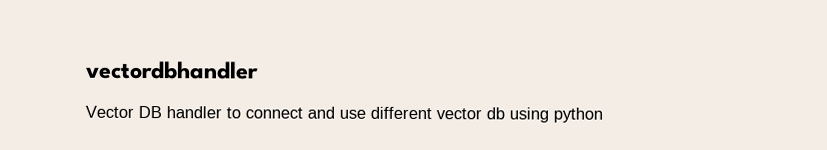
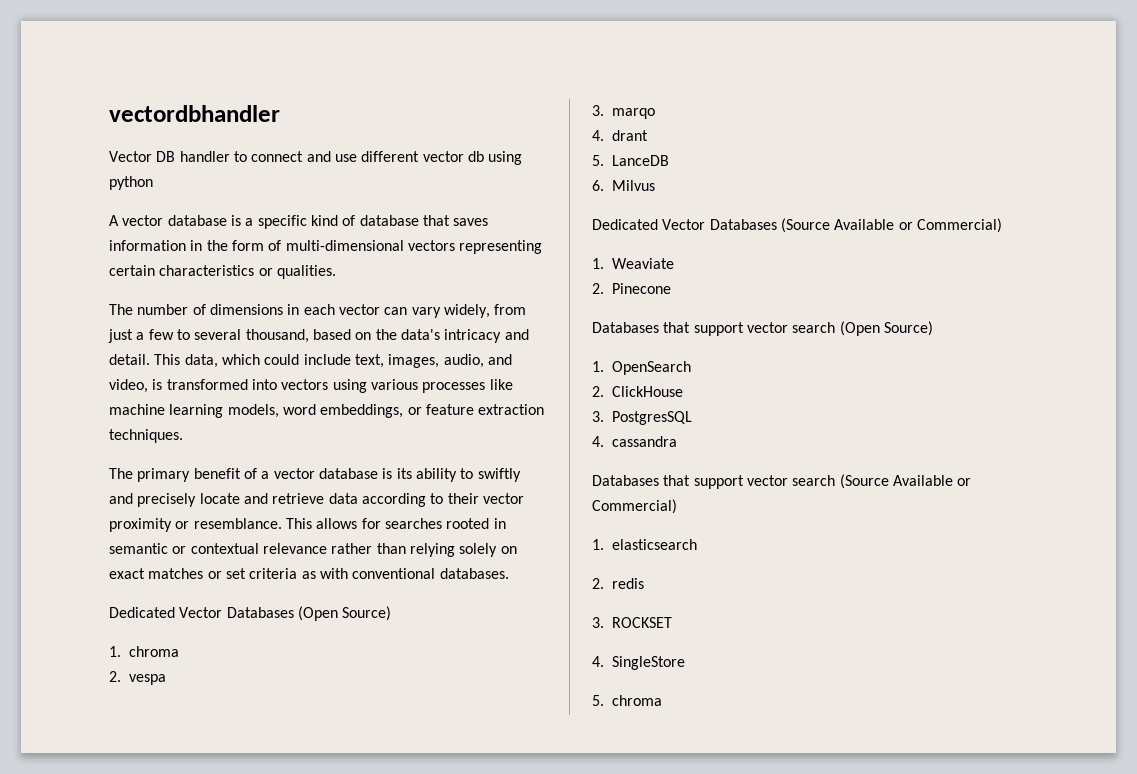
+ A vector database is a specific kind of database that saves information in the form of multi-dimensional vectors representing certain characteristics or qualities.
+ The number of dimensions in each vector can vary widely, from just a few to several thousand, based on the data's intricacy and detail. This data, which could include text, images, audio, and video, is transformed into vectors using various processes like machine learning models, word embeddings, or feature extraction techniques.
+ The primary benefit of a vector database is its ability to swiftly and precisely locate and retrieve data according to their vector proximity or resemblance. This allows for searches rooted in semantic or contextual relevance rather than relying solely on exact matches or set criteria as with conventional databases.
+ Dedicated Vector Databases (Open Source)
+ 1. chroma
+ 2. vespa
+ 3. marqo
+ 4. drant
+ 5. LanceDB
+ 6. Milvus
+ Dedicated Vector Databases (Source Available or Commercial)
+ 1. Weaviate
+ 2. Pinecone
+ Databases that support vector search (Open Source)
+ 1. OpenSearch
+ 2. ClickHouse
+ 3. PostgresSQL
+ 4. cassandra
+ Databases that support vector search (Source Available or Commercial)
+ 1. elasticsearch
+ 2. redis
+ 3. ROCKSET
+ 4. SingleStore
+ 5. chroma

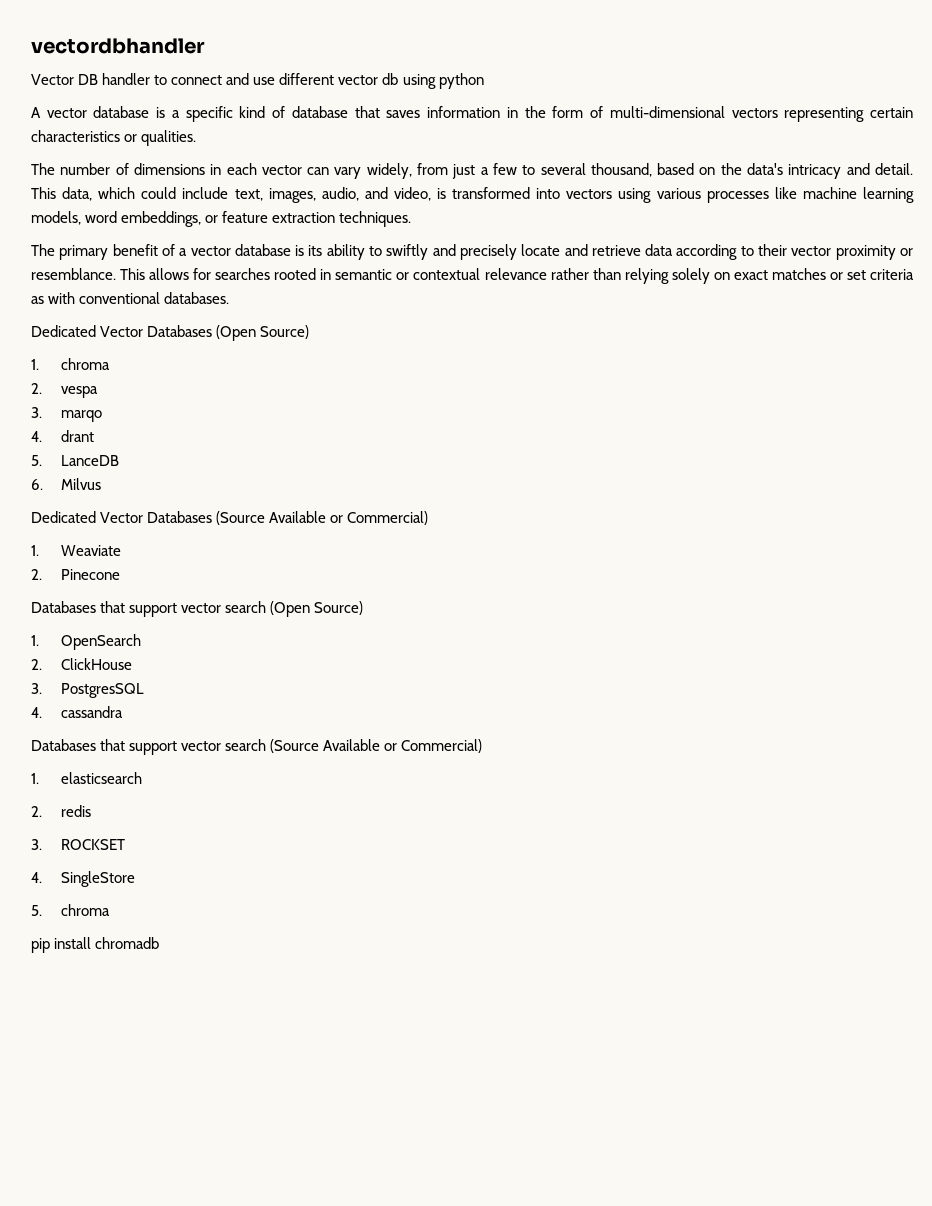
+ pip install chromadb

